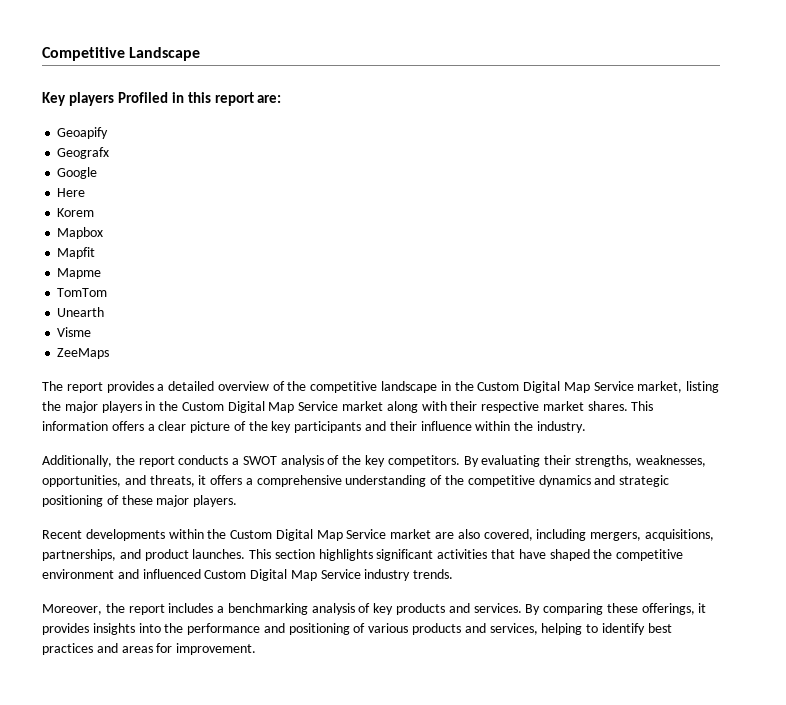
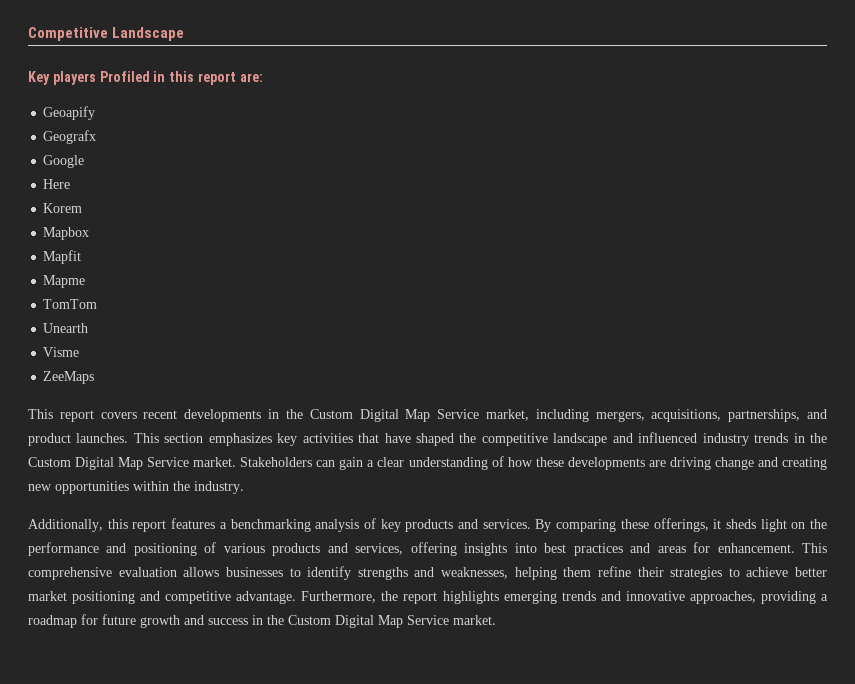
- The report provides a detailed overview of the competitive landscape in the Custom Digital Map Service market, listing the major players in the Custom Digital Map Service market along with their respective market shares. This information offers a clear picture of the key participants and their influence within the industry.
- Additionally, the report conducts a SWOT analysis of the key competitors. By evaluating their strengths, weaknesses, opportunities, and threats, it offers a comprehensive understanding of the competitive dynamics and strategic positioning of these major players.
- Recent developments within the Custom Digital Map Service market are also covered, including mergers, acquisitions, partnerships, and product launches.
+ This report covers recent developments in the Custom Digital Map Service market, including mergers, acquisitions, partnerships, and product launches.
- This section highlights significant activities that have shaped the competitive environment and influenced Custom Digital Map Service industry trends.
- Moreover, the report includes a benchmarking analysis of key products and services.
+ This section emphasizes key activities that have shaped the competitive landscape and influenced industry trends in the Custom Digital Map Service market. Stakeholders can gain a clear understanding of how these developments are driving change and creating new opportunities within the industry.
+ Additionally, this report features a benchmarking analysis of key products and services.
- By comparing these offerings, it provides insights into the performance and positioning of various products and services, helping to identify best practices and areas for improvement.
+ By comparing these offerings, it sheds light on the performance and positioning of various products and services, offering insights into best practices and areas for enhancement. This comprehensive evaluation allows businesses to identify strengths and weaknesses, helping them refine their strategies to achieve better market positioning and competitive advantage. Furthermore, the report highlights emerging trends and innovative approaches, providing a roadmap for future growth and success in the Custom Digital Map Service market.

